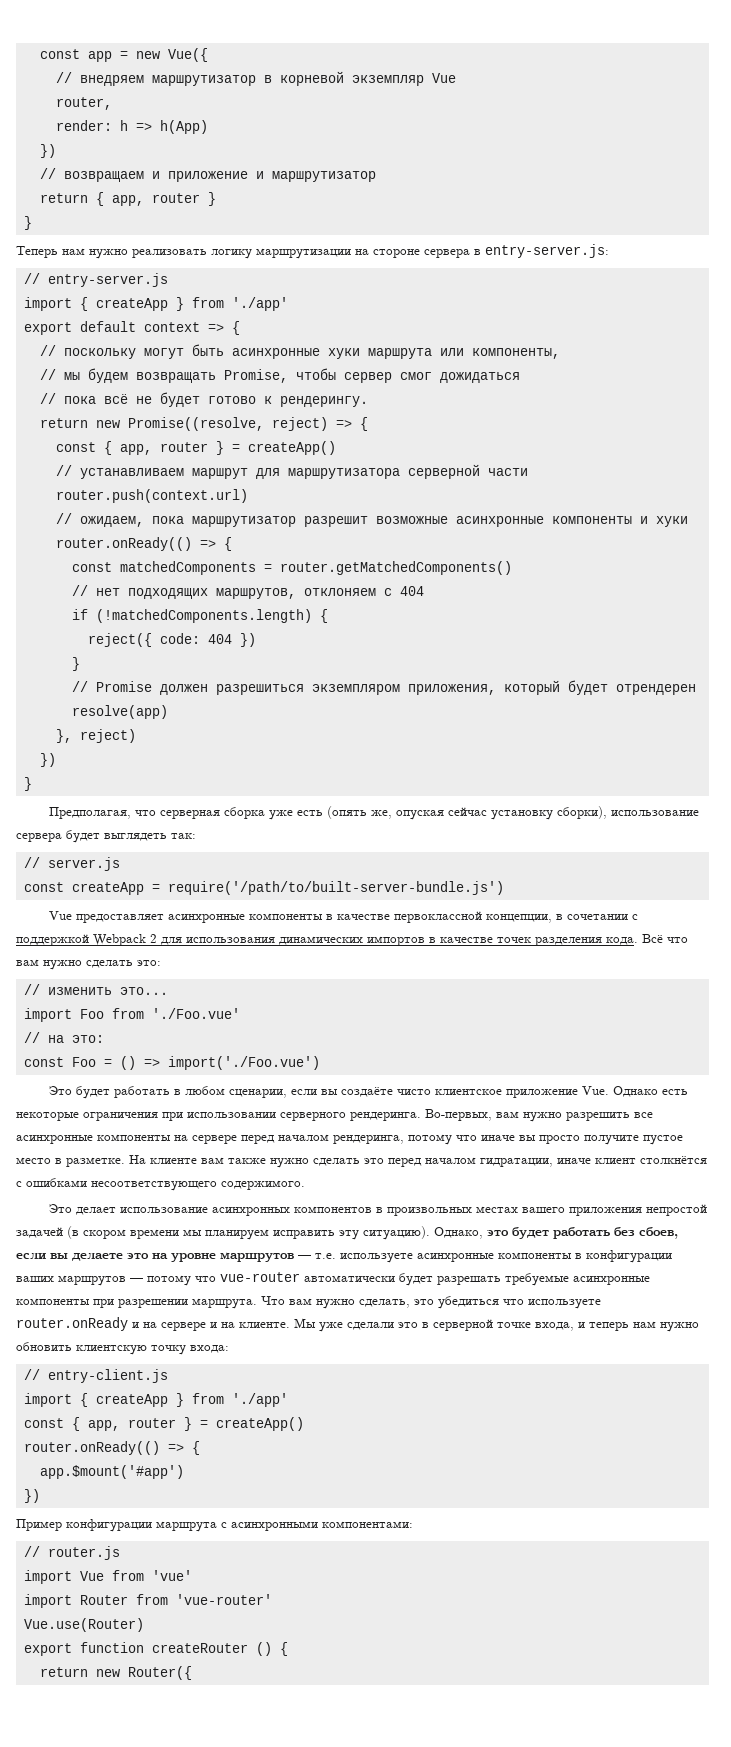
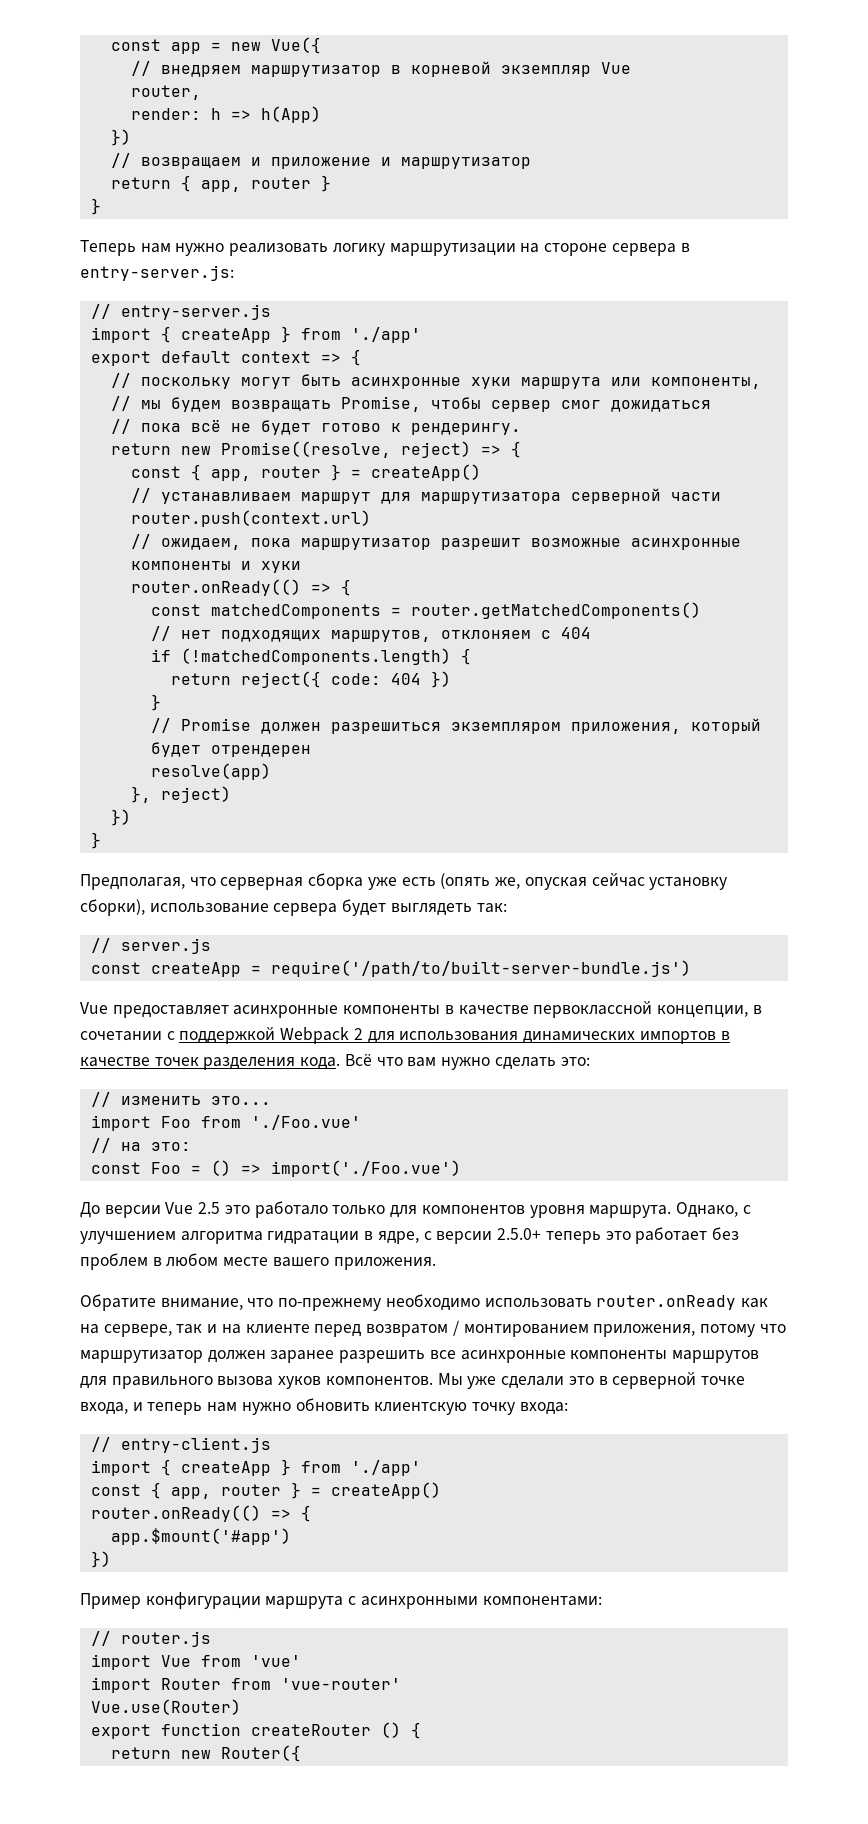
- reject({ code: 404 })
+ return reject({ code: 404 })
- Это будет работать в любом сценарии, если вы создаёте чисто клиентское приложение Vue. Однако есть некоторые ограничения при использовании серверного рендеринга. Во-первых, вам нужно разрешить все асинхронные компоненты на сервере перед началом рендеринга, потому что иначе вы просто получите пустое место в разметке. На клиенте вам также нужно сделать это перед началом гидратации, иначе клиент столкнётся с ошибками несоответствующего содержимого.
- Это делает использование асинхронных компонентов в произвольных местах вашего приложения непростой задачей (в скором времени мы планируем исправить эту ситуацию). Однако, это будет работать без сбоев, если вы делаете это на уровне маршрутов — т.е. используете асинхронные компоненты в конфигурации ваших маршрутов — потому что vue-router автоматически будет разрешать требуемые асинхронные компоненты при разрешении маршрута. Что вам нужно сделать, это убедиться что используете router.onReady и на сервере и на клиенте.
+ До версии Vue 2.5 это работало только для компонентов уровня маршрута. Однако, с улучшением алгоритма гидратации в ядре, с версии 2.5.0+ теперь это работает без проблем в любом месте вашего приложения.
+ Обратите внимание, что по-прежнему необходимо использовать router.onReady как на сервере, так и на клиенте перед возвратом / монтированием приложения, потому что маршрутизатор должен заранее разрешить все асинхронные компоненты маршрутов для правильного вызова хуков компонентов.

